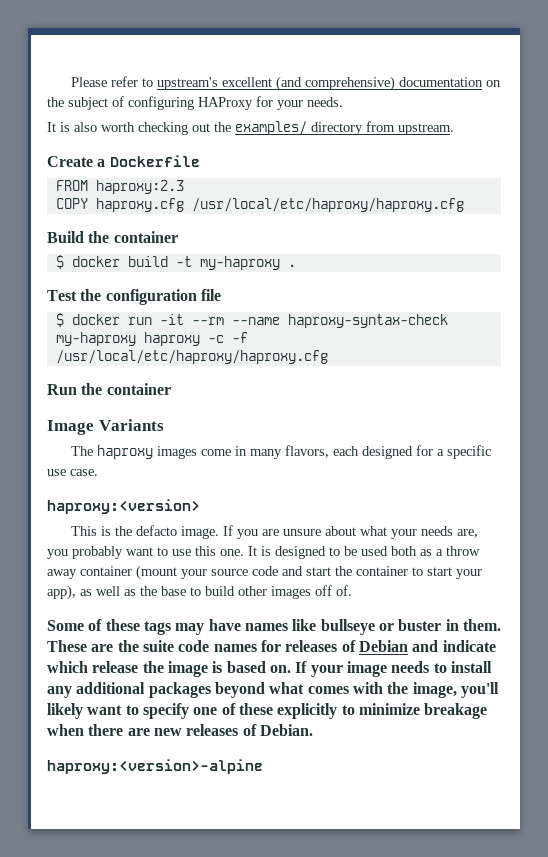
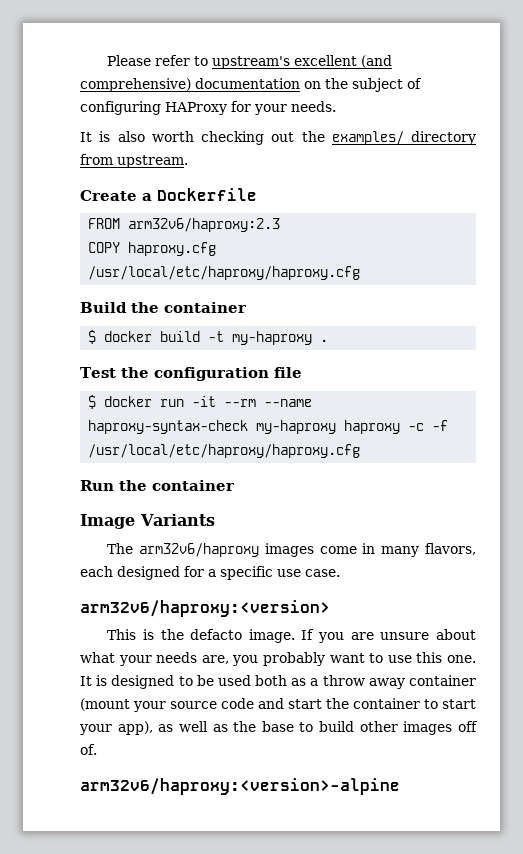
- FROM haproxy:2.3
+ FROM arm32v6/haproxy:2.3
- The haproxy images come in many flavors, each designed for a specific use case.
+ The arm32v6/haproxy images come in many flavors, each designed for a specific use case.
- haproxy:<version>
+ arm32v6/haproxy:<version>
- Some of these tags may have names like bullseye or buster in them. These are the suite code names for releases of Debian and indicate which release the image is based on. If your image needs to install any additional packages beyond what comes with the image, you'll likely want to specify one of these explicitly to minimize breakage when there are new releases of Debian.
- haproxy:<version>-alpine
+ arm32v6/haproxy:<version>-alpine

